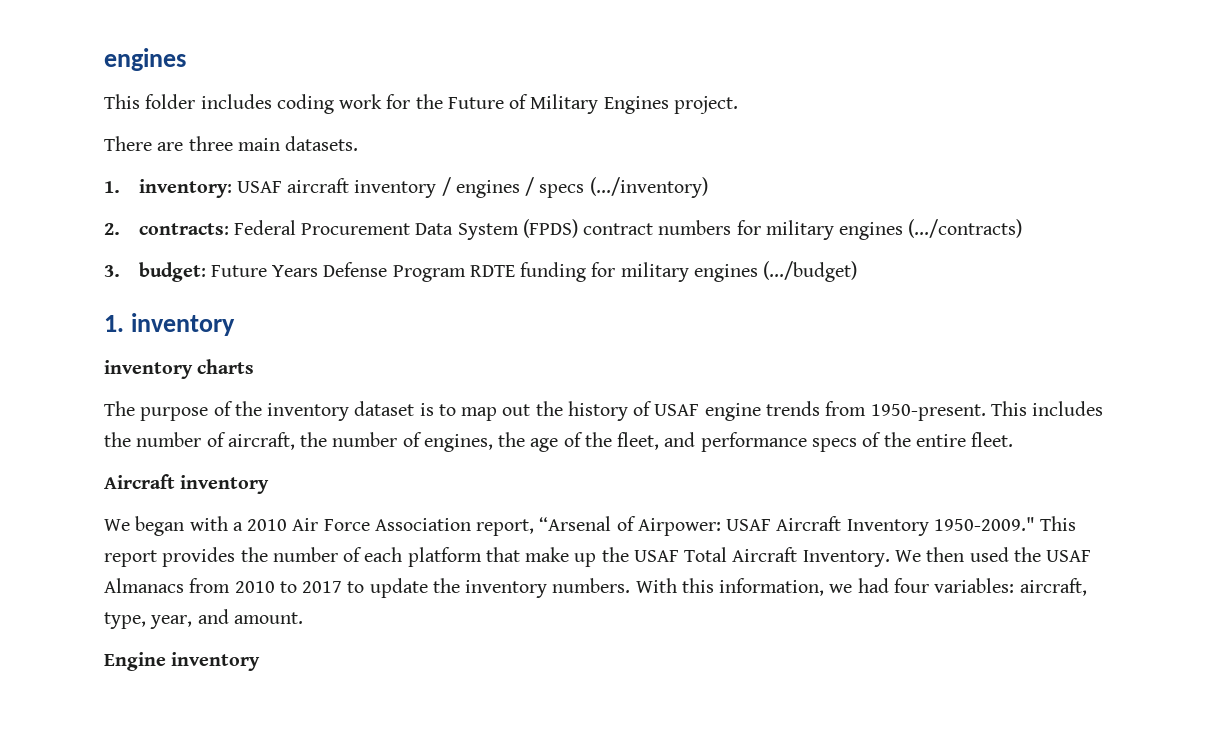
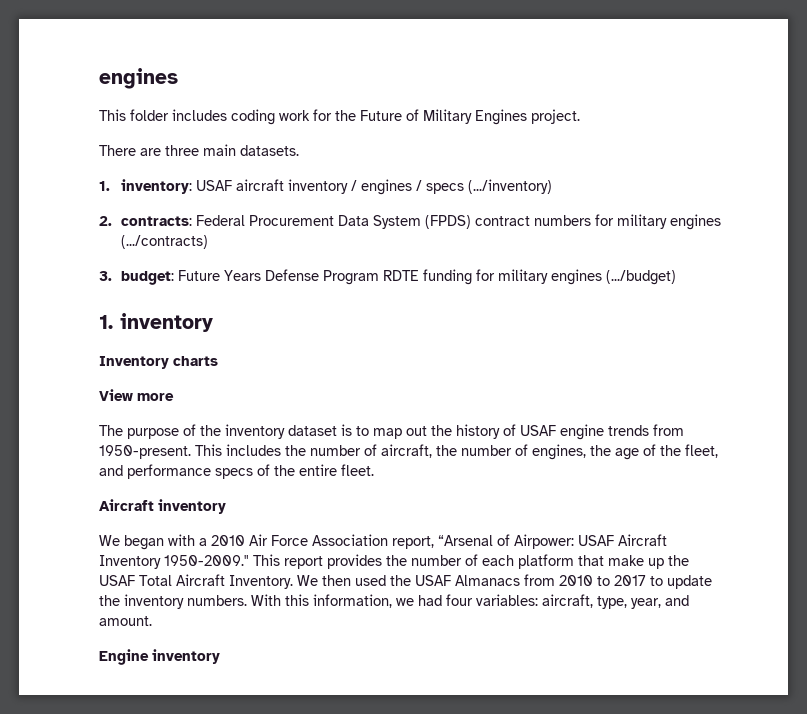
- inventory charts
+ Inventory charts
+ View more

